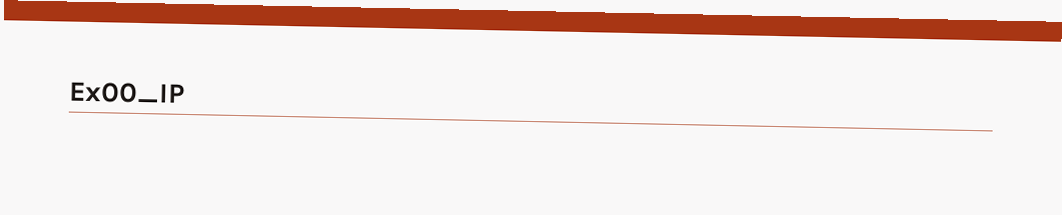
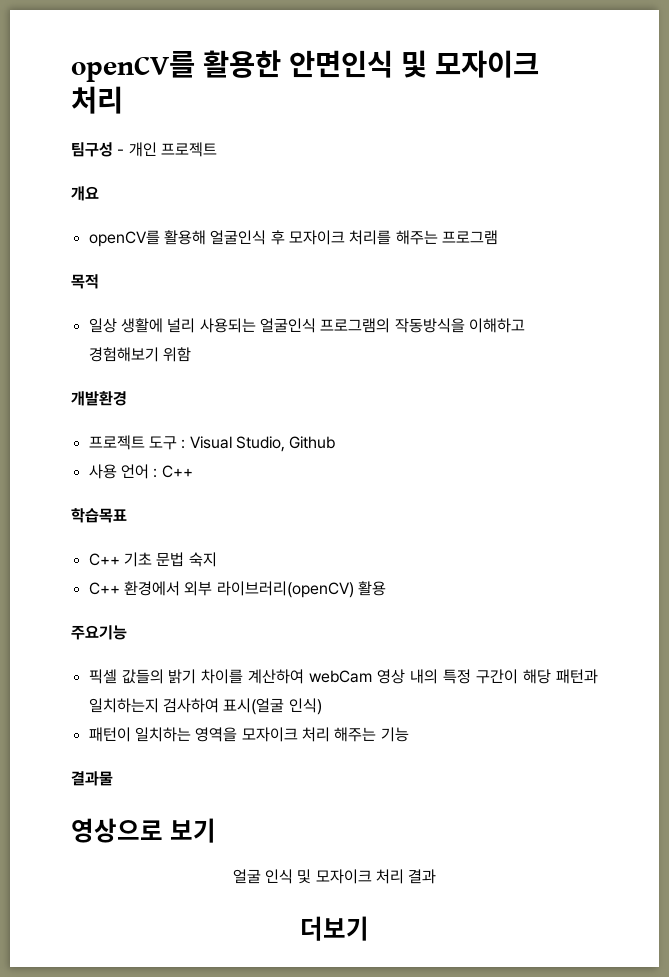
- Ex00_IP
+ openCV를 활용한 안면인식 및 모자이크 처리
+ 팀구성 - 개인 프로젝트
+ 개요
+ openCV를 활용해 얼굴인식 후 모자이크 처리를 해주는 프로그램
+ 목적
+ 일상 생활에 널리 사용되는 얼굴인식 프로그램의 작동방식을 이해하고 경험해보기 위함
+ 개발환경
+ 프로젝트 도구 : Visual Studio, Github
+ 사용 언어 : C++
+ 학습목표
+ C++ 기초 문법 숙지
+ C++ 환경에서 외부 라이브러리(openCV) 활용
+ 주요기능
+ 픽셀 값들의 밝기 차이를 계산하여 webCam 영상 내의 특정 구간이 해당 패턴과 일치하는지 검사하여 표시(얼굴 인식)
+ 패턴이 일치하는 영역을 모자이크 처리 해주는 기능
+ 결과물
+ 영상으로 보기
+ 얼굴 인식 및 모자이크 처리 결과
+ 더보기

